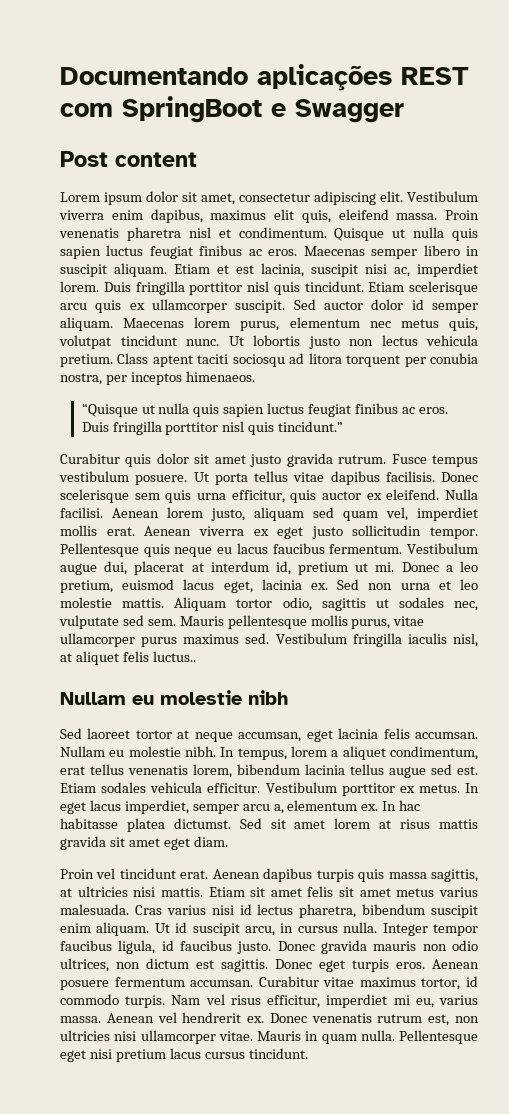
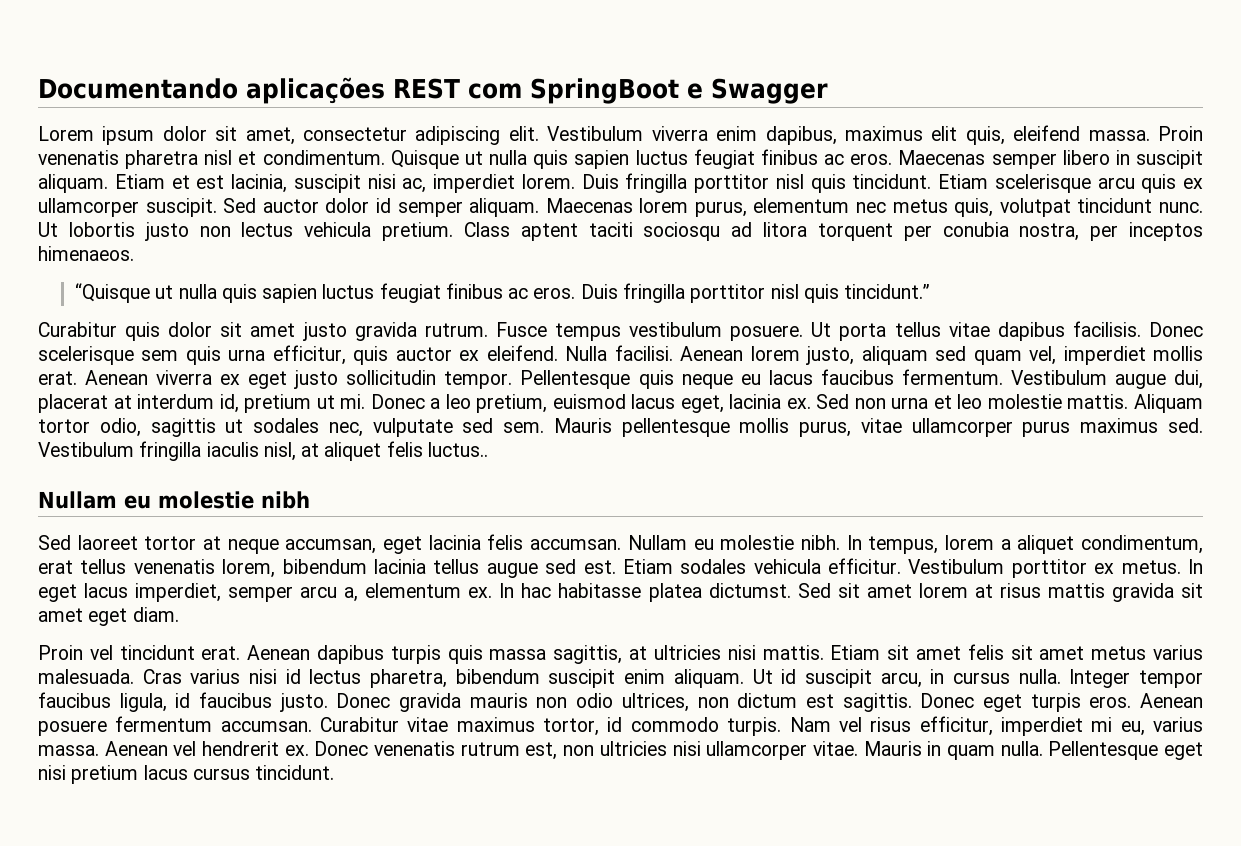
- Post content

